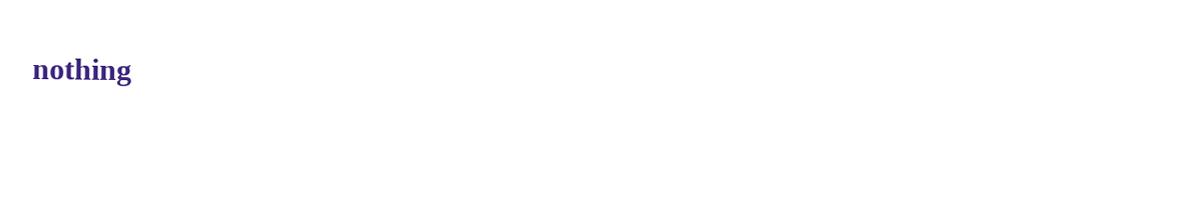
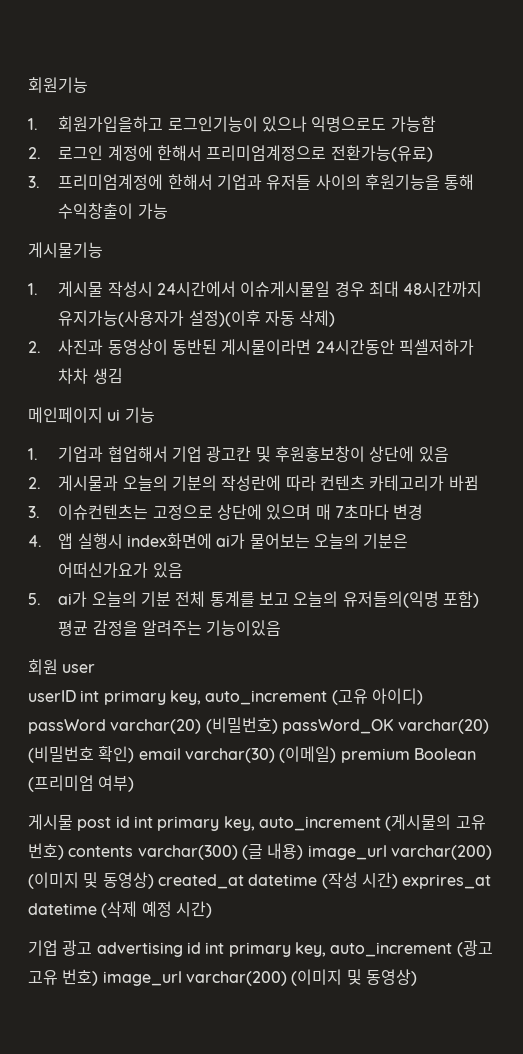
- nothing
+ 회원기능
+ 1. 회원가입을하고 로그인기능이 있으나 익명으로도 가능함
+ 2. 로그인 계정에 한해서 프리미엄계정으로 전환가능(유료)
+ 3. 프리미엄계정에 한해서 기업과 유저들 사이의 후원기능을 통해 수익창출이 가능
+ 게시물기능
+ 1. 게시물 작성시 24시간에서 이슈게시물일 경우 최대 48시간까지 유지가능(사용자가 설정)(이후 자동 삭제)
+ 2. 사진과 동영상이 동반된 게시물이라면 24시간동안 픽셀저하가 차차 생김
+ 메인페이지 ui 기능
+ 1. 기업과 협업해서 기업 광고칸 및 후원홍보창이 상단에 있음
+ 2. 게시물과 오늘의 기분의 작성란에 따라 컨텐츠 카테고리가 바뀜
+ 3. 이슈컨텐츠는 고정으로 상단에 있으며 매 7초마다 변경
+ 4. 앱 실행시 index화면에 ai가 물어보는 오늘의 기분은 어떠신가요가 있음
+ 5. ai가 오늘의 기분 전체 통계를 보고 오늘의 유저들의(익명 포함) 평균 감정을 알려주는 기능이있음
+ 회원 user
+ userID int primary key, auto_increment (고유 아이디) passWord varchar(20) (비밀번호) passWord_OK varchar(20) (비밀번호 확인) email varchar(30) (이메일) premium Boolean (프리미엄 여부)
+ 게시물 post id int primary key, auto_increment (게시물의 고유 번호) contents varchar(300) (글 내용) image_url varchar(200) (이미지 및 동영상) created_at datetime (작성 시간) exprires_at datetime (삭제 예정 시간)
+ 기업 광고 advertising id int primary key, auto_increment (광고 고유 번호) image_url varchar(200) (이미지 및 동영상)

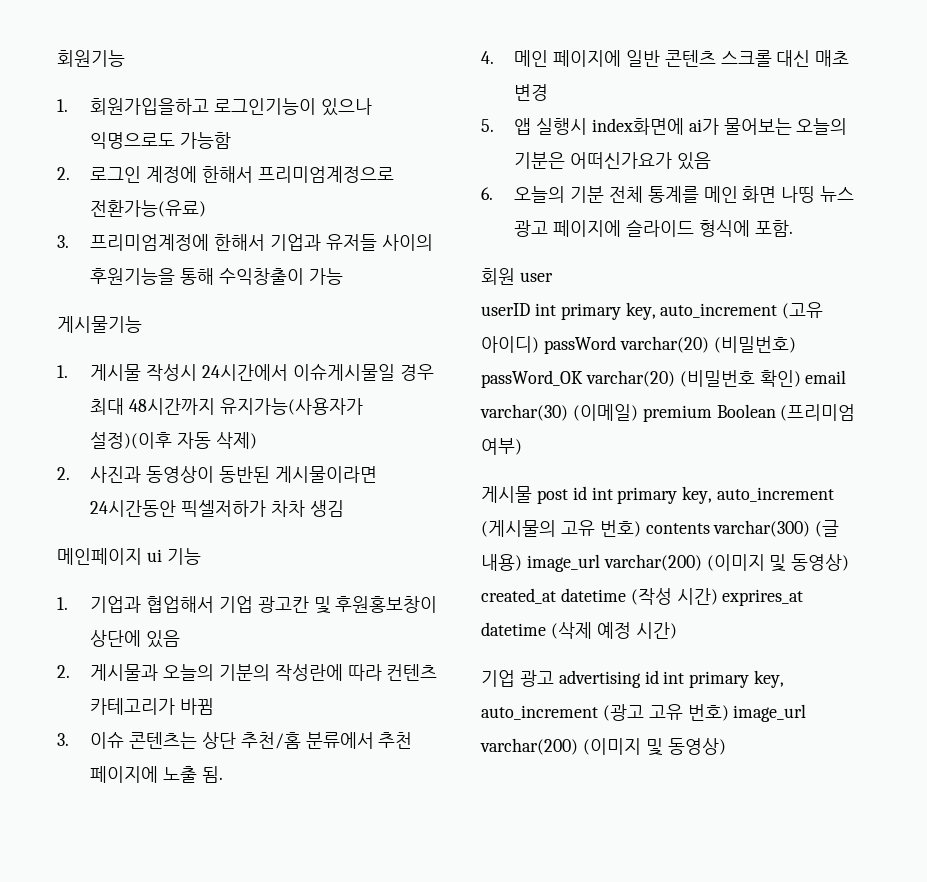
- 3. 이슈컨텐츠는 고정으로 상단에 있으며 매 7초마다 변경
+ 3. 이슈 콘텐츠는 상단 추천/홈 분류에서 추천 페이지에 노출 됨.
+ 4. 메인 페이지에 일반 콘텐츠 스크롤 대신 매초 변경
- 4. 앱 실행시 index화면에 ai가 물어보는 오늘의 기분은 어떠신가요가 있음
+ 5. 앱 실행시 index화면에 ai가 물어보는 오늘의 기분은 어떠신가요가 있음
- 5. ai가 오늘의 기분 전체 통계를 보고 오늘의 유저들의(익명 포함) 평균 감정을 알려주는 기능이있음
+ 6. 오늘의 기분 전체 통계를 메인 화면 나띵 뉴스 광고 페이지에 슬라이드 형식에 포함.

